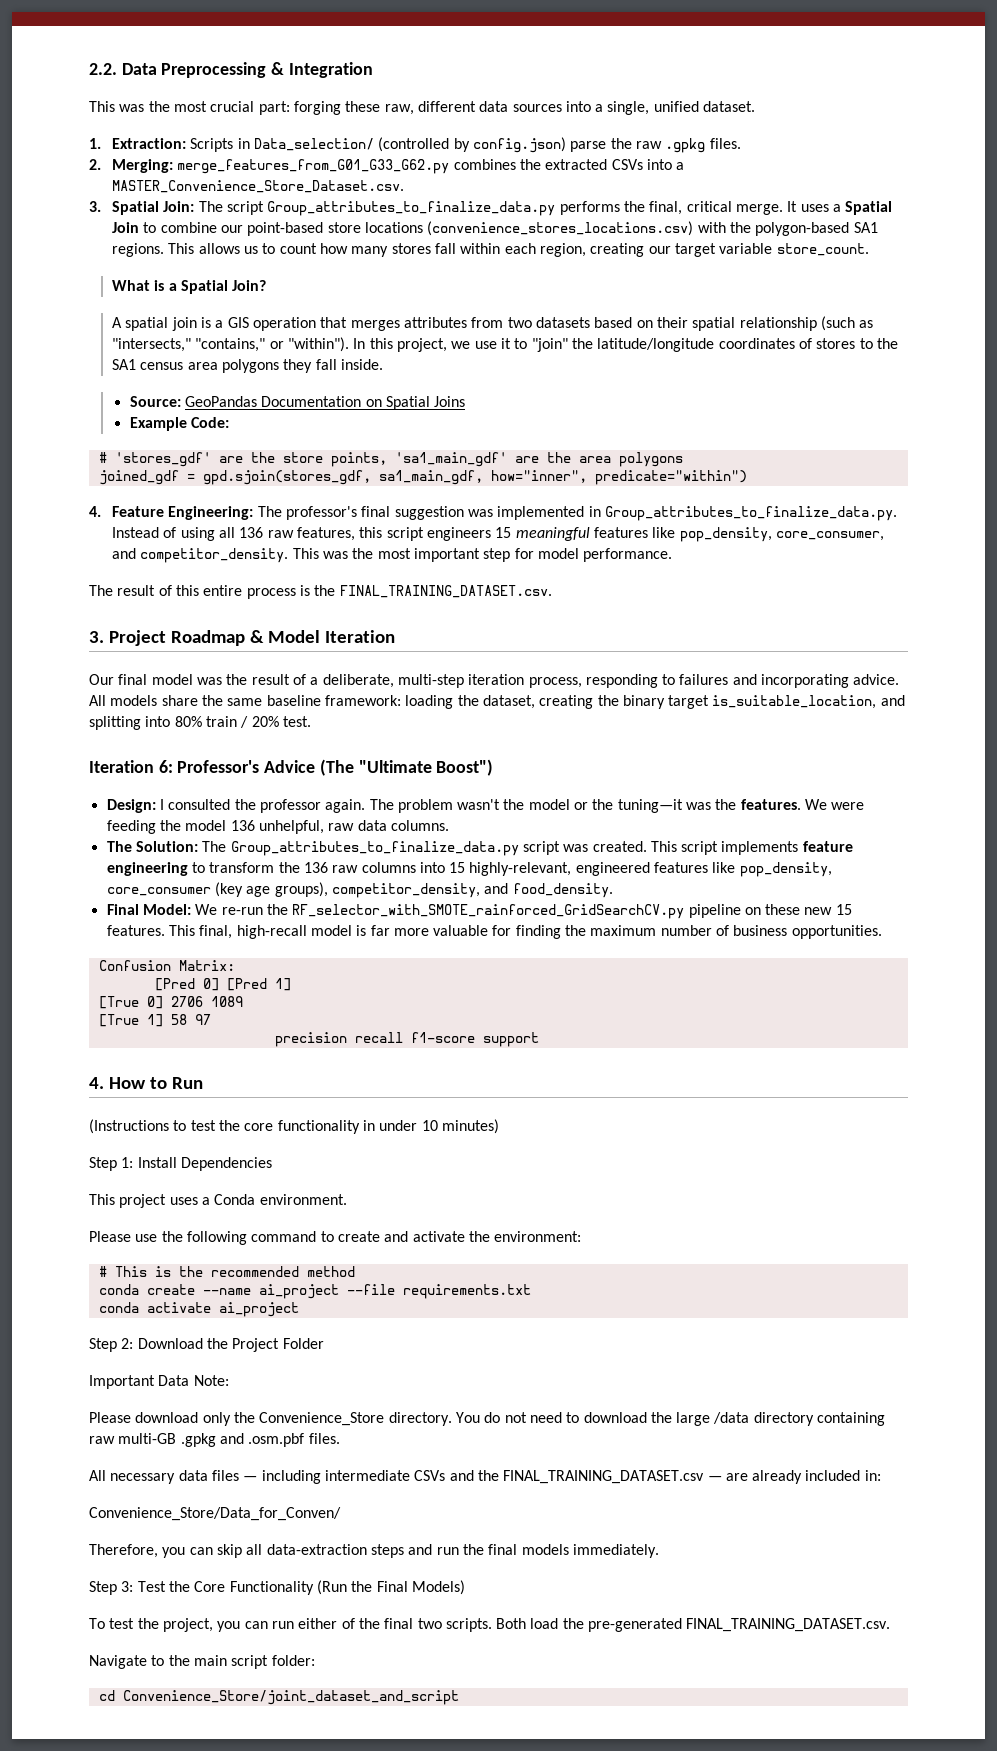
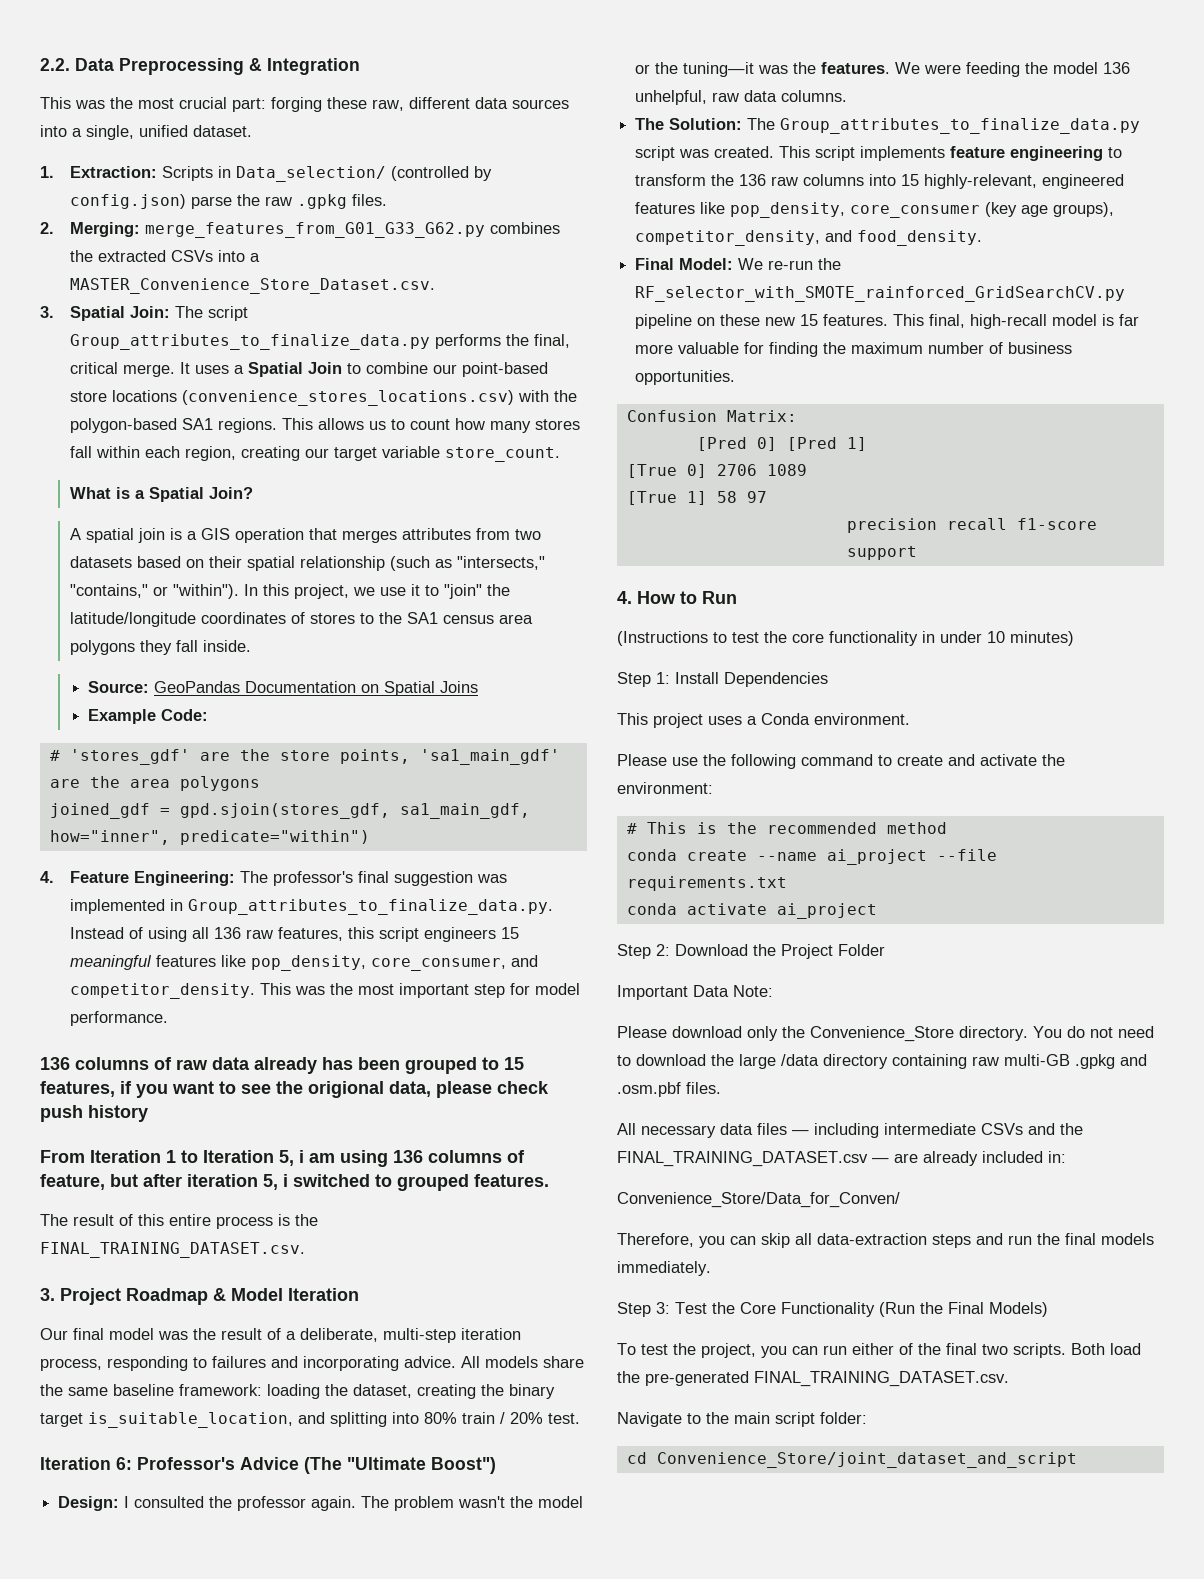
+ 136 columns of raw data already has been grouped to 15 features, if you want to see the origional data, please check push history
+ From Iteration 1 to Iteration 5, i am using 136 columns of feature, but after iteration 5, i switched to grouped features.

